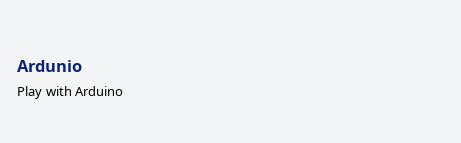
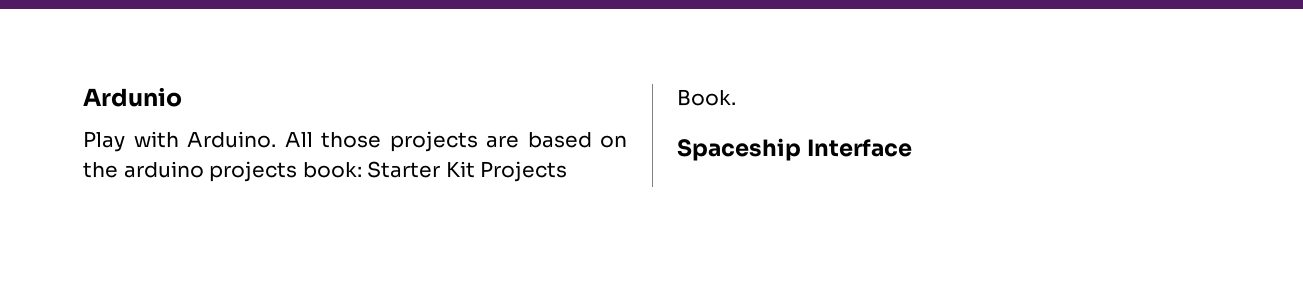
- Play with Arduino
+ Play with Arduino. All those projects are based on the arduino projects book: Starter Kit Projects Book.
+ Spaceship Interface

